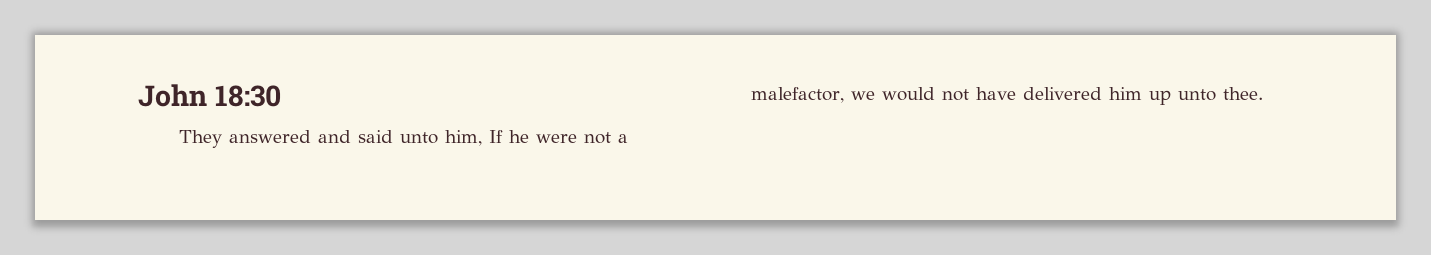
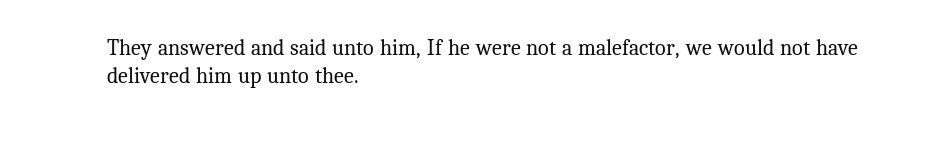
- John 18:30

